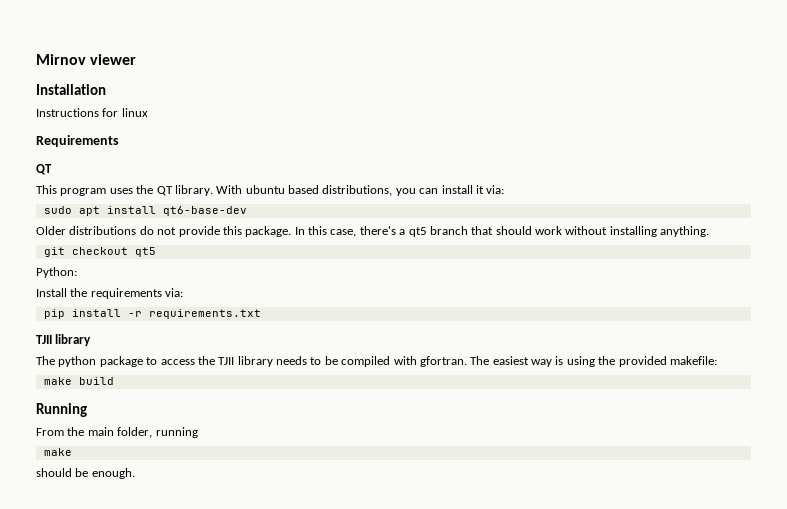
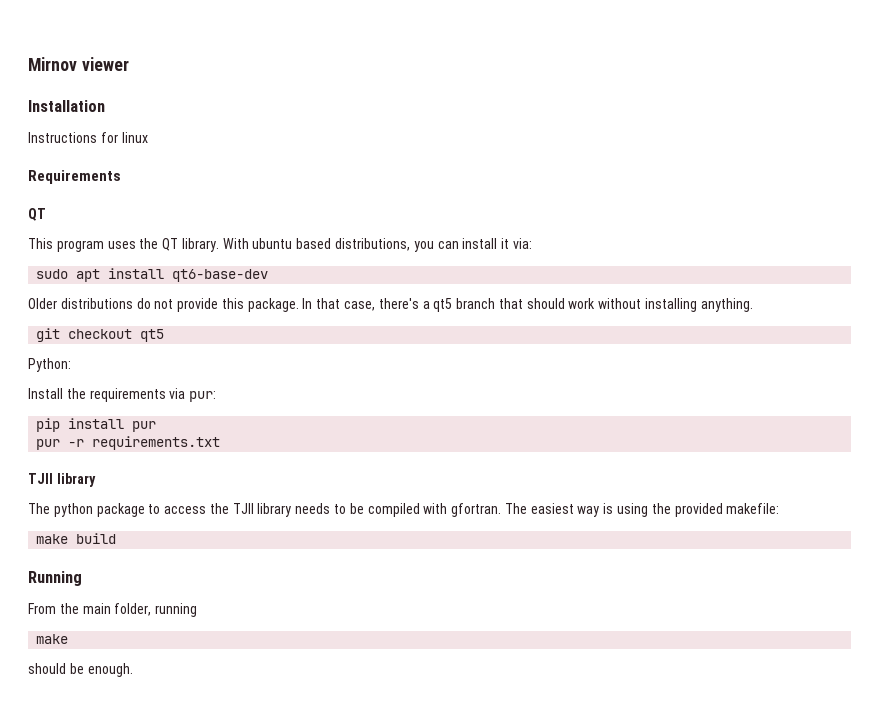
- In this case, there's a qt5 branch that should work without installing anything.
+ In that case, there's a qt5 branch that should work without installing anything.
- Install the requirements via:
+ Install the requirements via pur:
- pip install -r requirements.txt
+ pip install pur
+ pur -r requirements.txt

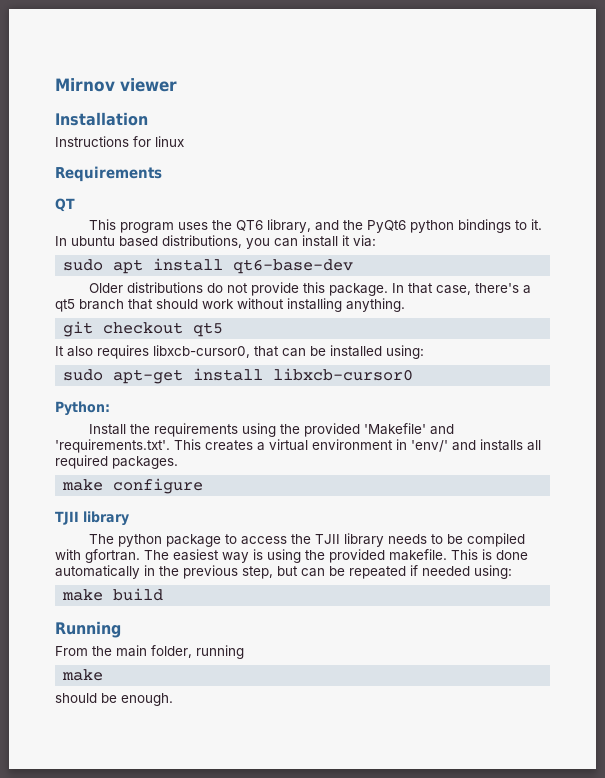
- This program uses the QT library. With ubuntu based distributions, you can install it via:
+ This program uses the QT6 library, and the PyQt6 python bindings to it. In ubuntu based distributions, you can install it via:
+ It also requires libxcb-cursor0, that can be installed using:
+ sudo apt-get install libxcb-cursor0
  Python:
- Install the requirements via pur:
- pip install pur
- pur -r requirements.txt
+ Install the requirements using the provided 'Makefile' and 'requirements.txt'. This creates a virtual environment in 'env/' and installs all required packages.
+ make configure
- The easiest way is using the provided makefile:
+ The easiest way is using the provided makefile. This is done automatically in the previous step, but can be repeated if needed using:

